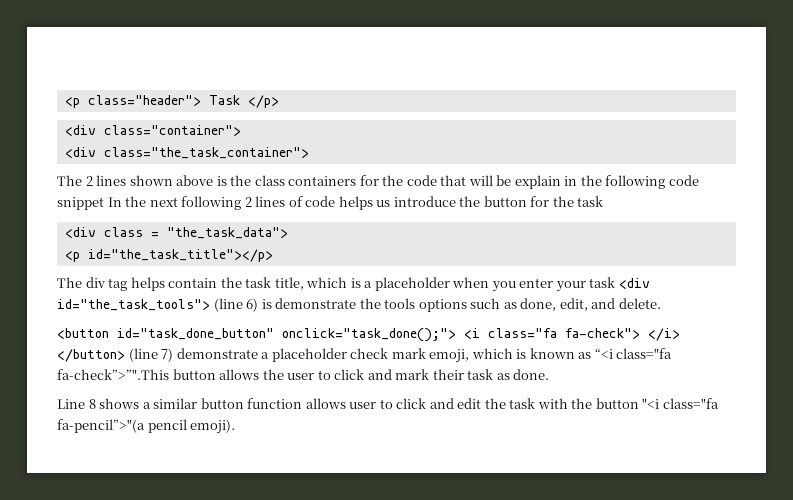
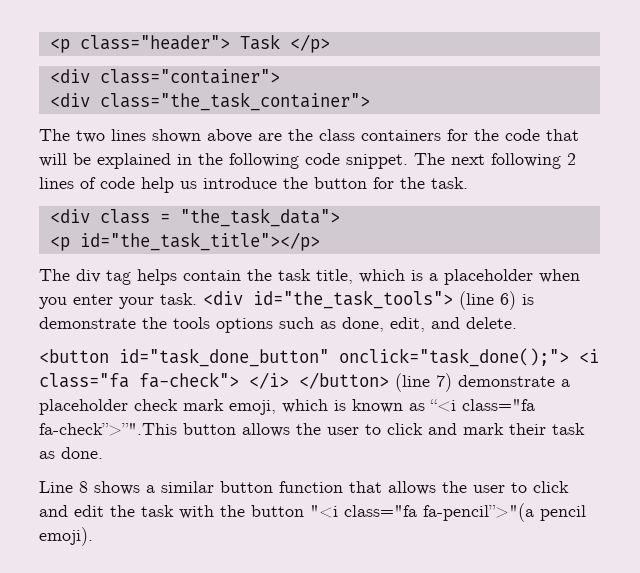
- The 2 lines shown above is the class containers for the code that will be explain in the following code snippet In the next following 2 lines of code helps us introduce the button for the task
+ The two lines shown above are the class containers for the code that will be explained in the following code snippet. The next following 2 lines of code help us introduce the button for the task.
- The div tag helps contain the task title, which is a placeholder when you enter your task <div id="the_task_tools"> (line 6) is demonstrate the tools options such as done, edit, and delete.
+ The div tag helps contain the task title, which is a placeholder when you enter your task. <div id="the_task_tools"> (line 6) is demonstrate the tools options such as done, edit, and delete.
- Line 8 shows a similar button function allows user to click and edit the task with the button "<i class="fa fa-pencil”>"(a pencil emoji).
+ Line 8 shows a similar button function that allows the user to click and edit the task with the button "<i class="fa fa-pencil”>"(a pencil emoji).

